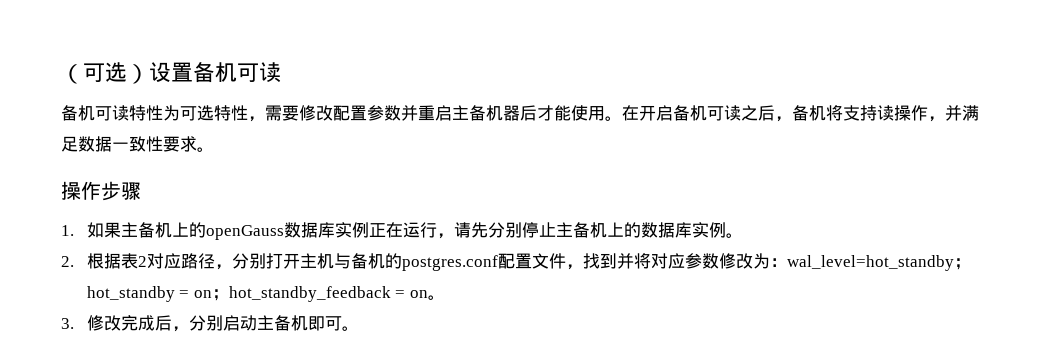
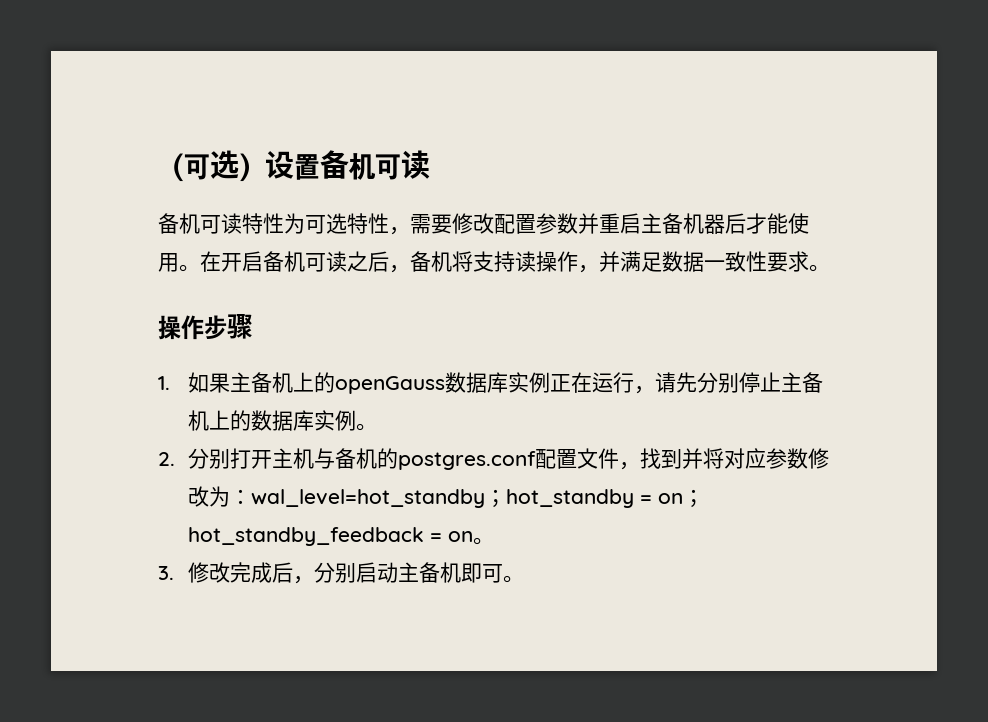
- 2.根据表2对应路径，分别打开主机与备机的postgres.conf配置文件，找到并将对应参数修改为：wal_level=hot_standby；hot_standby = on；hot_standby_feedback = on。
+ 2.分别打开主机与备机的postgres.conf配置文件，找到并将对应参数修改为：wal_level=hot_standby；hot_standby = on；hot_standby_feedback = on。

